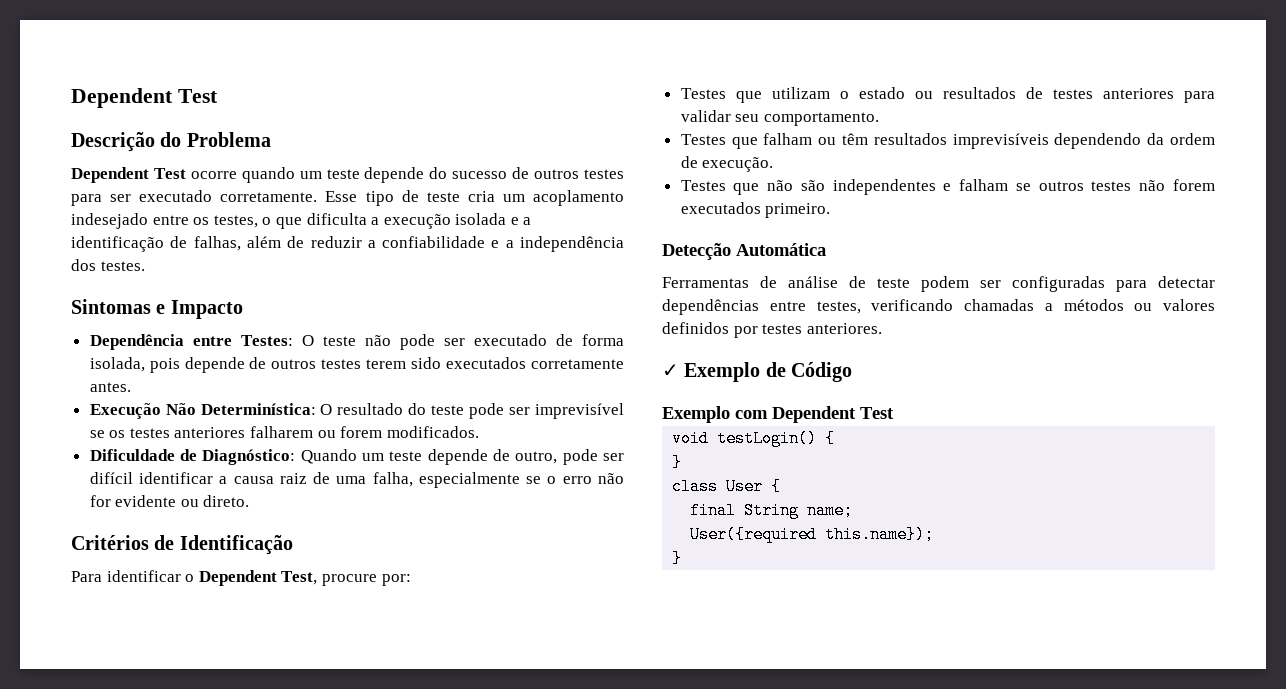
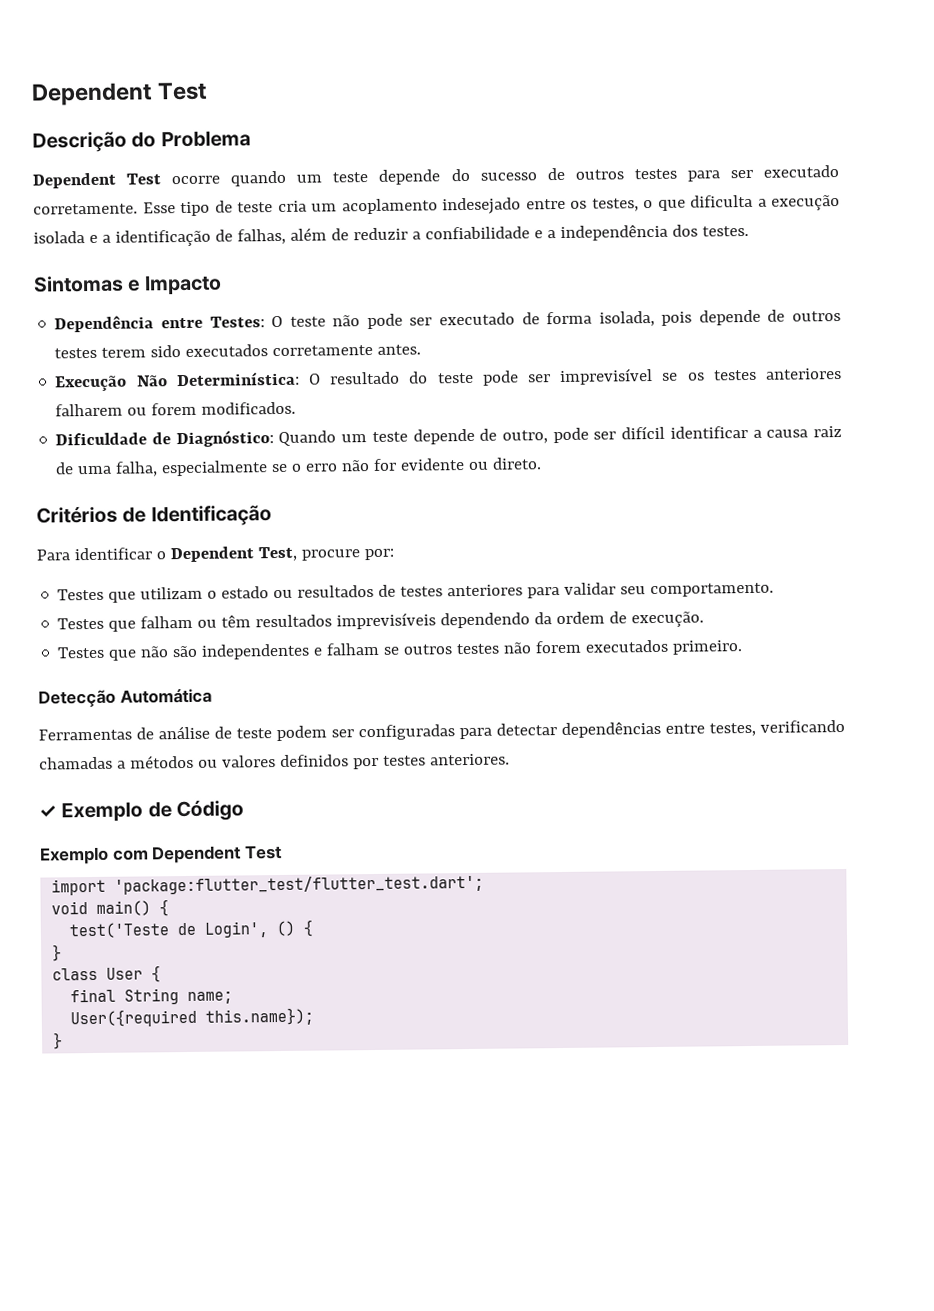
+ import 'package:flutter_test/flutter_test.dart';
- void testLogin() {
+ void main() {
+ test('Teste de Login', () {

